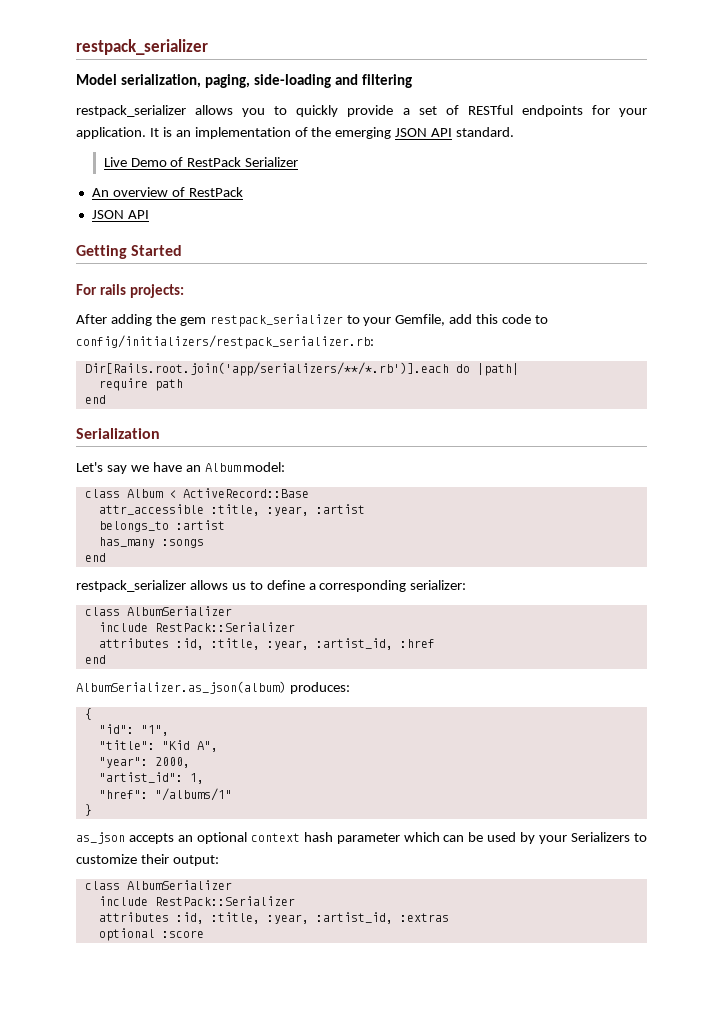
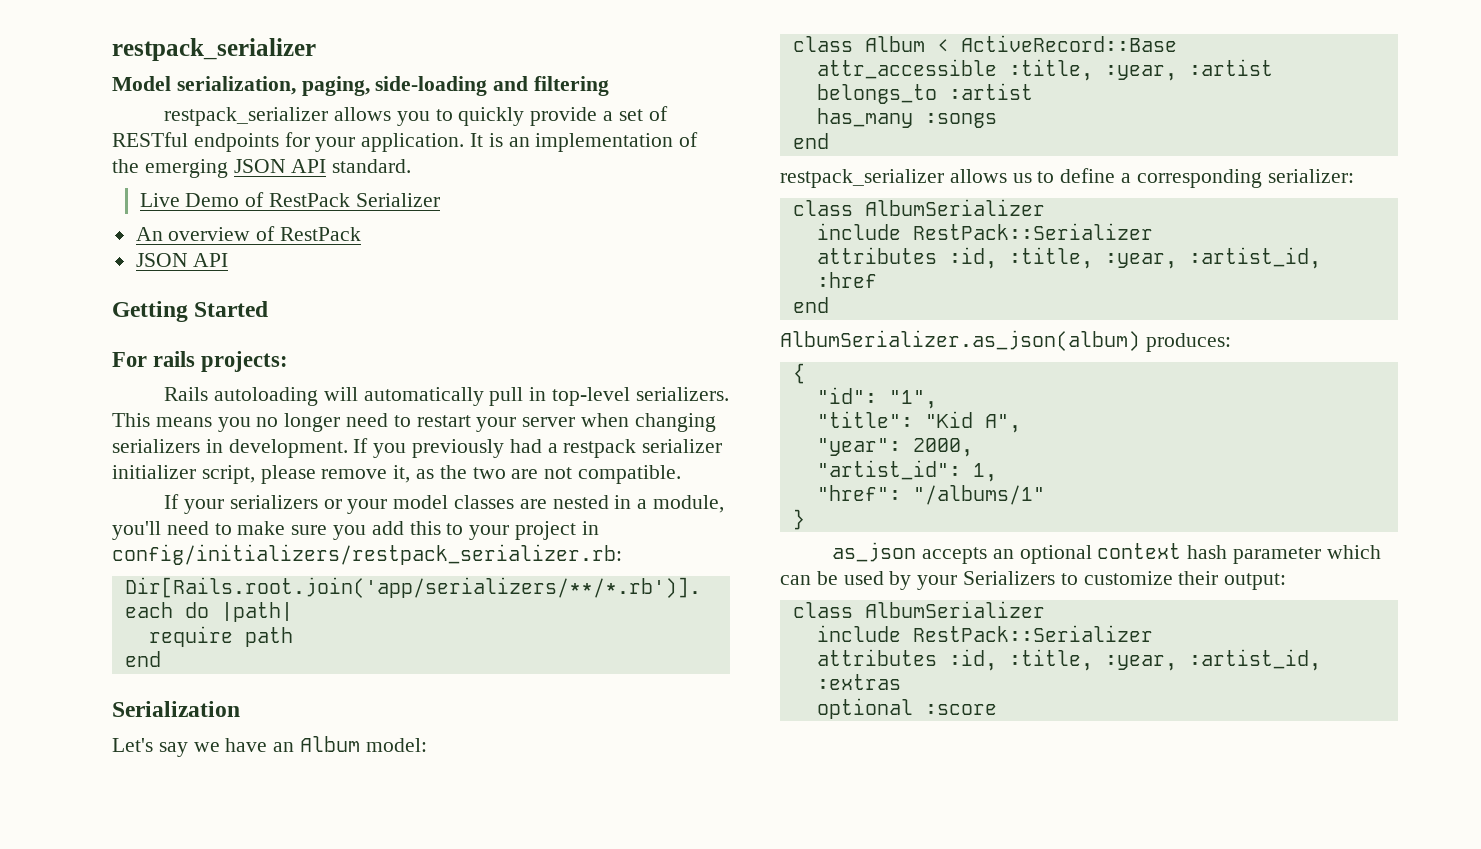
- After adding the gem restpack_serializer to your Gemfile, add this code to config/initializers/restpack_serializer.rb:
+ Rails autoloading will automatically pull in top-level serializers. This means you no longer need to restart your server when changing serializers in development. If you previously had a restpack serializer initializer script, please remove it, as the two are not compatible.
+ If your serializers or your model classes are nested in a module, you'll need to make sure you add this to your project in config/initializers/restpack_serializer.rb:

